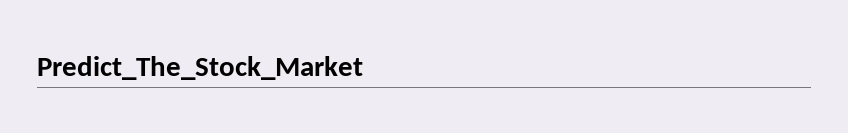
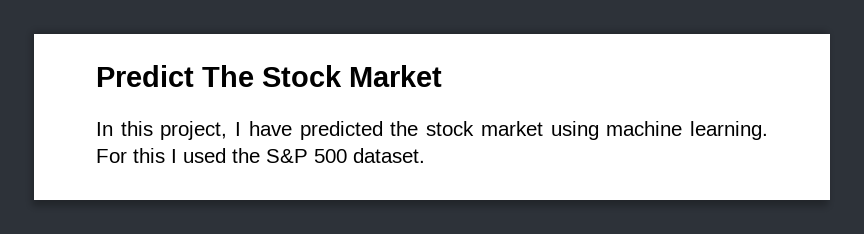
- Predict_The_Stock_Market
+ Predict The Stock Market
+ In this project, I have predicted the stock market using machine learning. For this I used the S&P 500 dataset.

